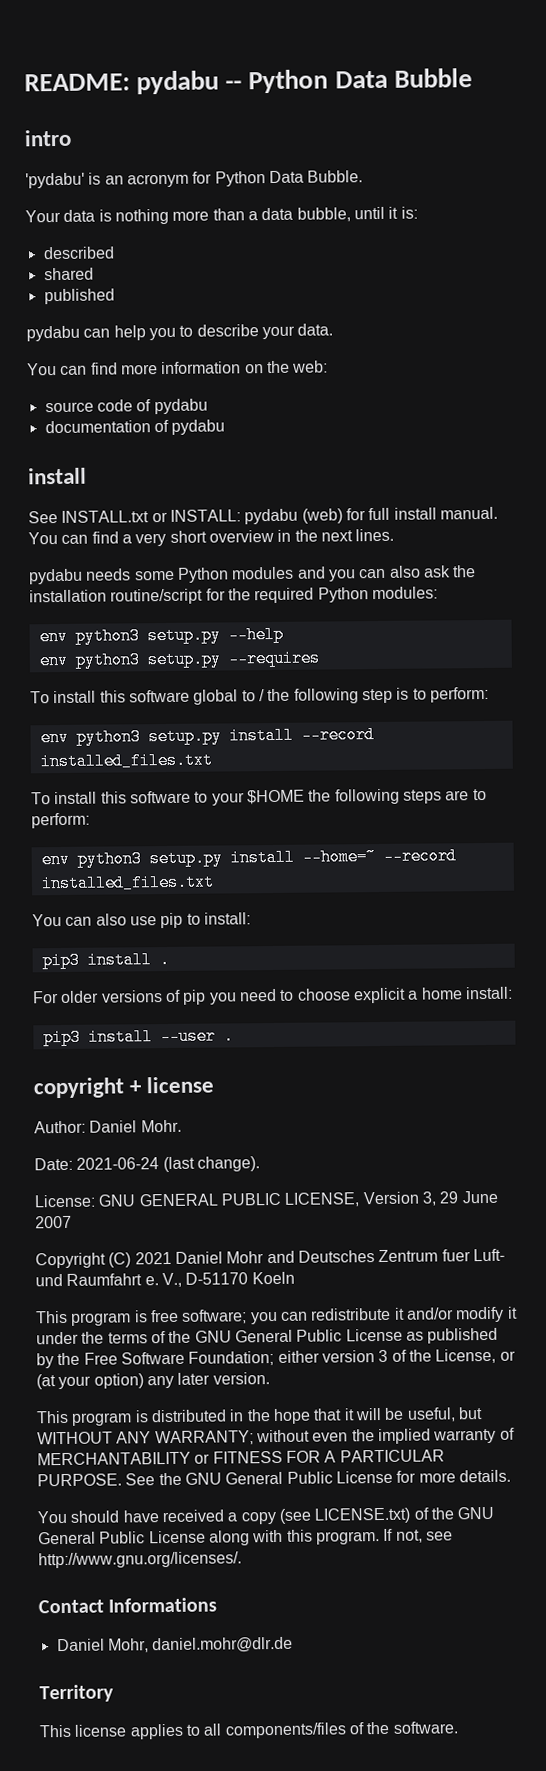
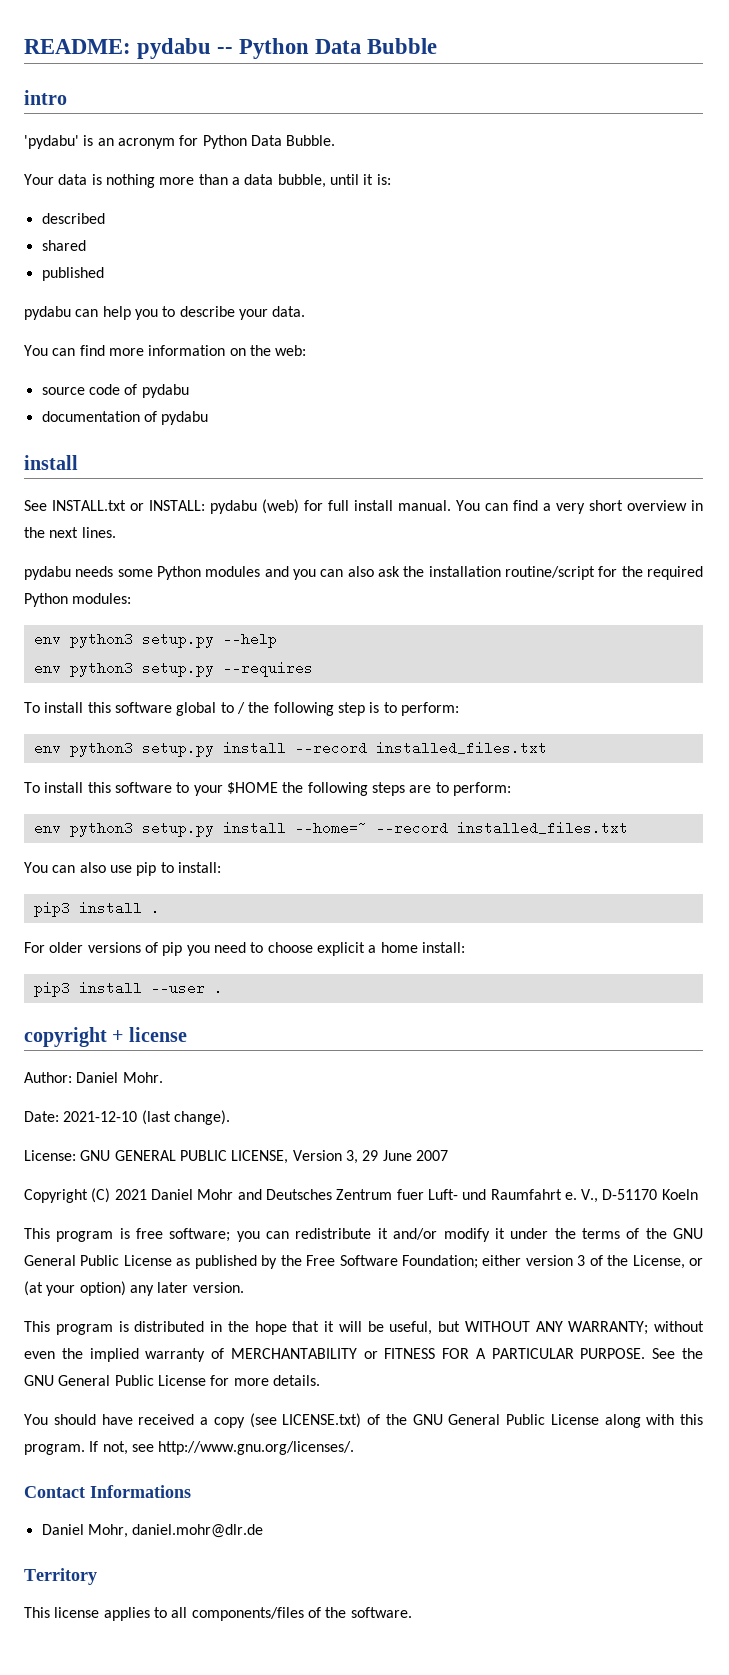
- Date: 2021-06-24 (last change).
+ Date: 2021-12-10 (last change).

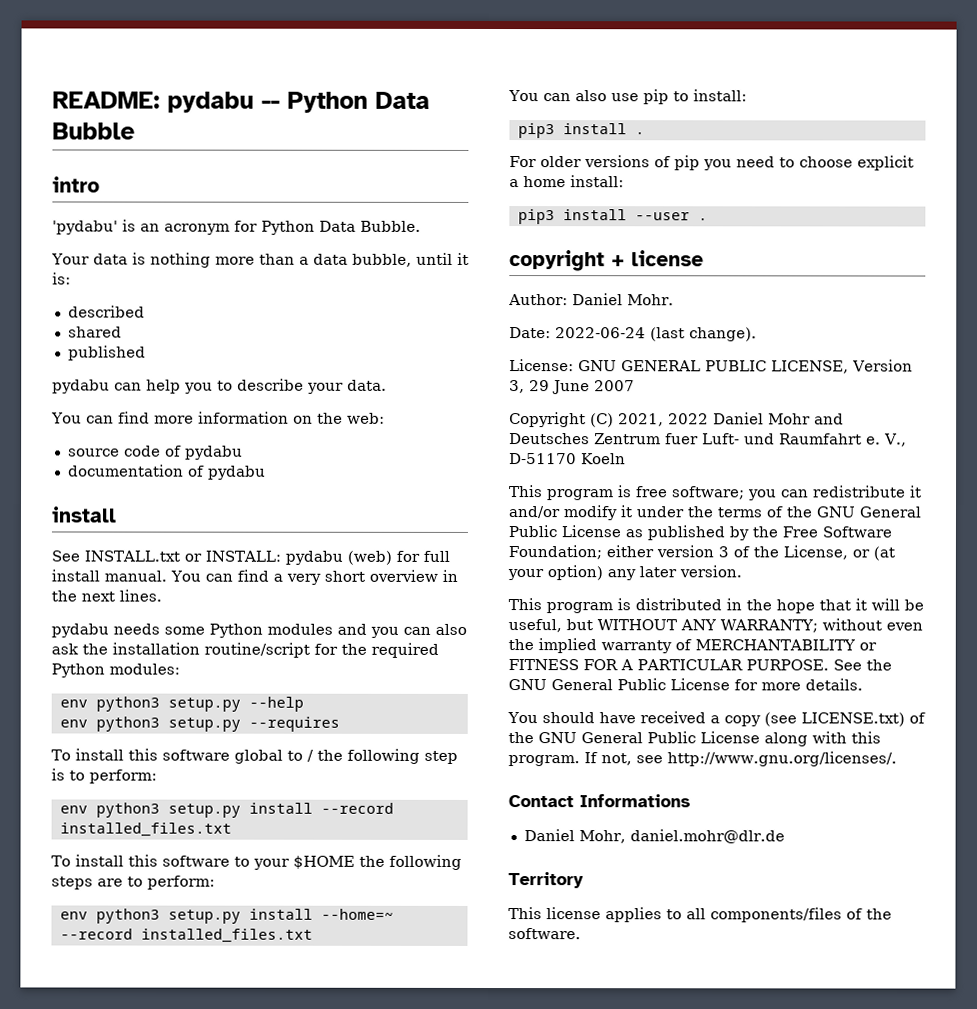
- Date: 2021-12-10 (last change).
+ Date: 2022-06-24 (last change).
- Copyright (C) 2021 Daniel Mohr and Deutsches Zentrum fuer Luft- und Raumfahrt e.
+ Copyright (C) 2021, 2022 Daniel Mohr and Deutsches Zentrum fuer Luft- und Raumfahrt e.

